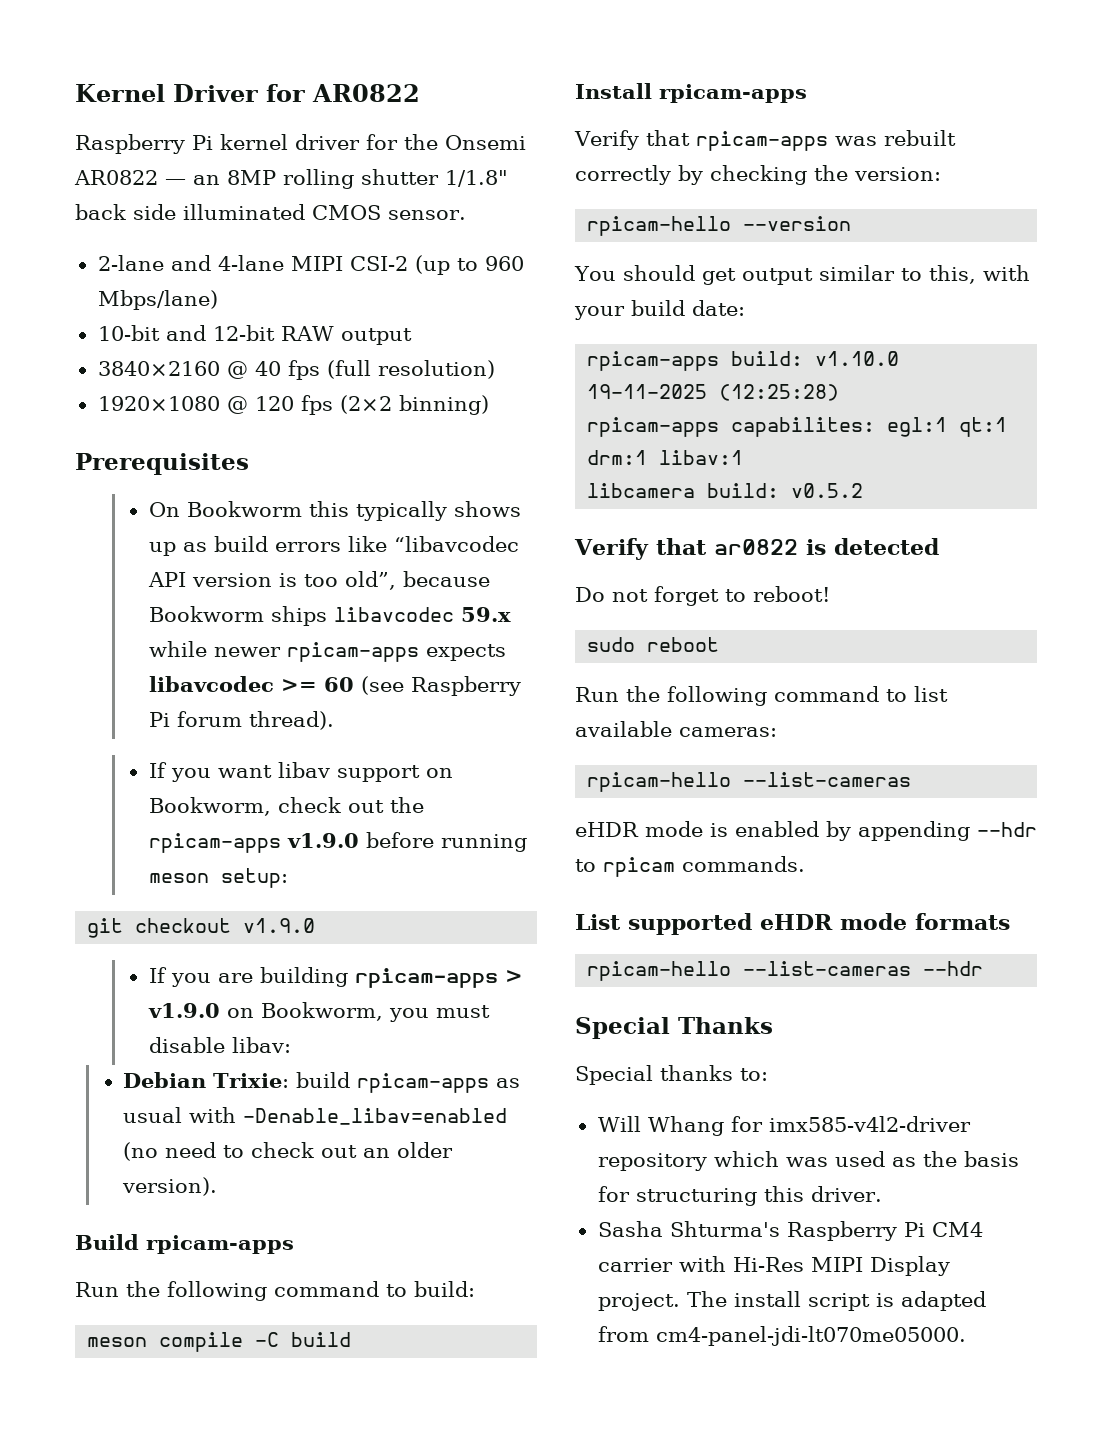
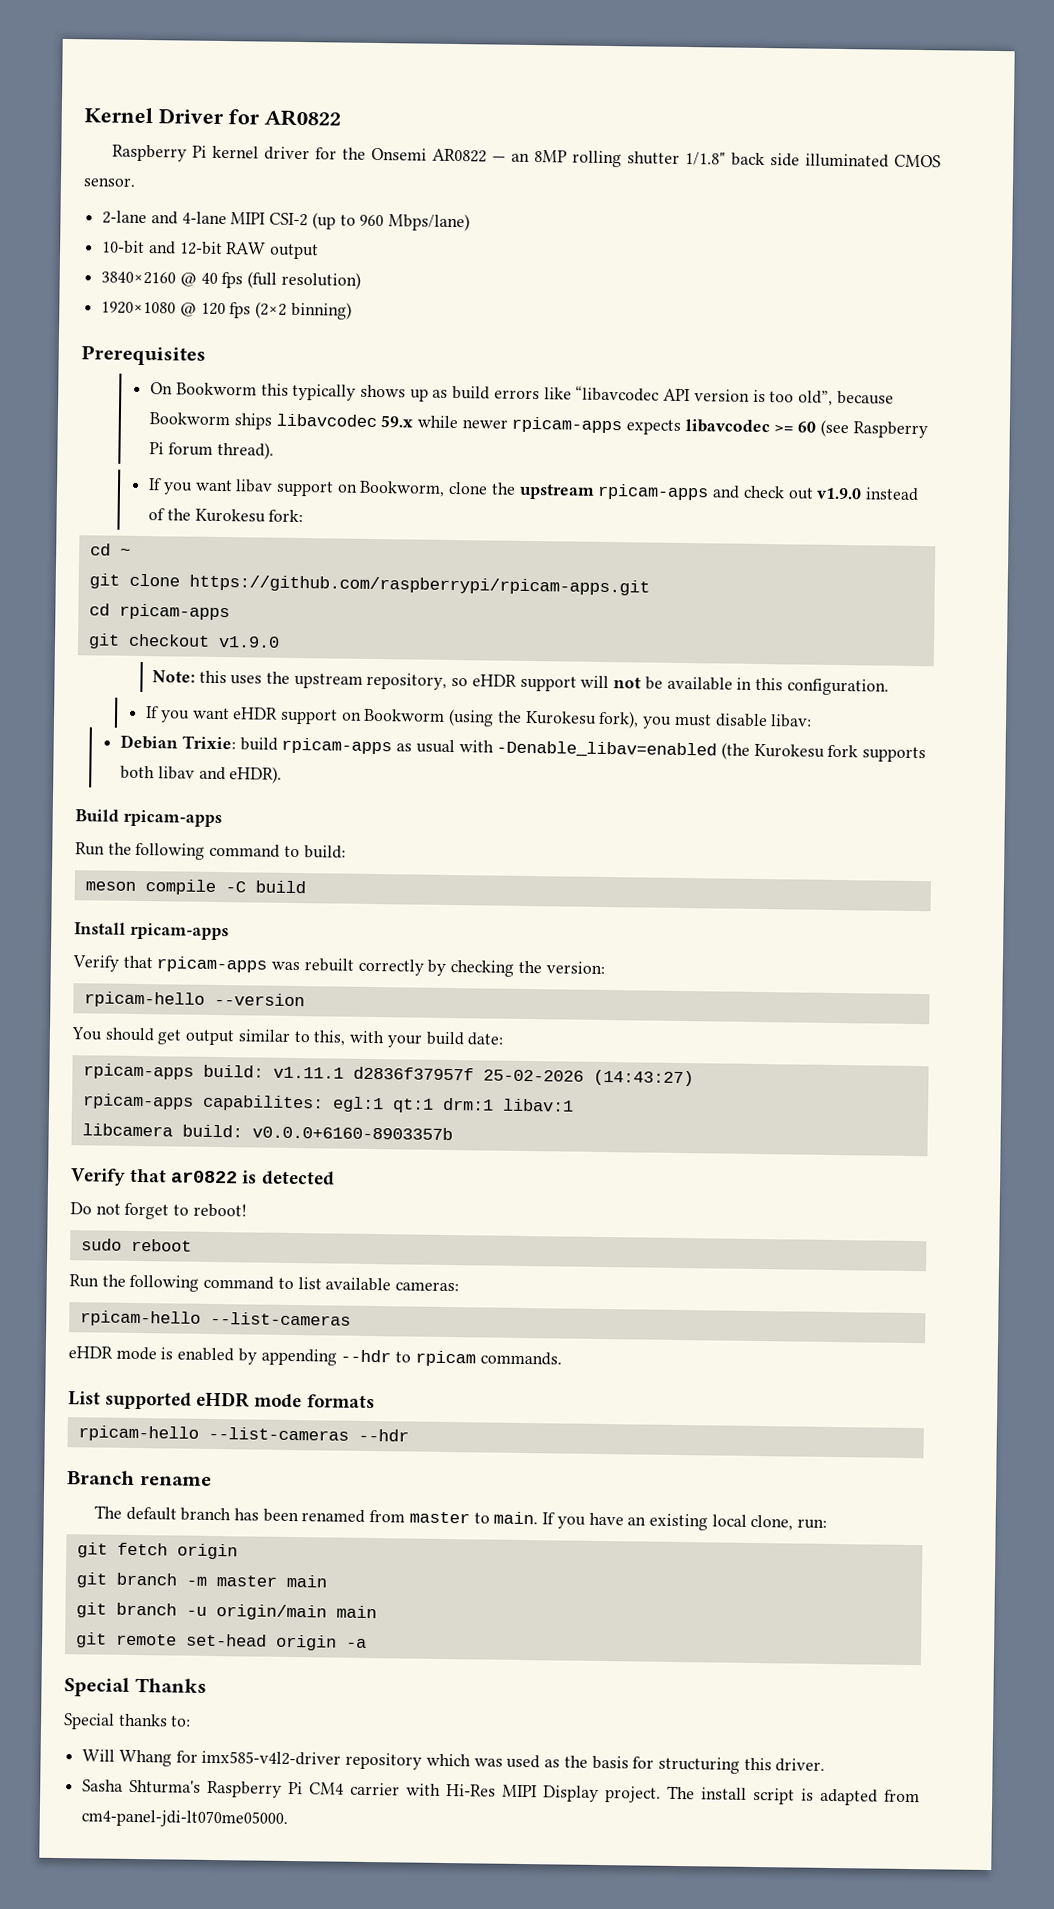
- If you want libav support on Bookworm, check out the rpicam-apps v1.9.0 before running meson setup:
+ If you want libav support on Bookworm, clone the upstream rpicam-apps and check out v1.9.0 instead of the Kurokesu fork:
+ cd ~
+ git clone https://github.com/raspberrypi/rpicam-apps.git
+ cd rpicam-apps
  git checkout v1.9.0
- If you are building rpicam-apps > v1.9.0 on Bookworm, you must disable libav:
+ Note: this uses the upstream repository, so eHDR support will not be available in this configuration.
+ If you want eHDR support on Bookworm (using the Kurokesu fork), you must disable libav:
- Debian Trixie: build rpicam-apps as usual with -Denable_libav=enabled (no need to check out an older version).
+ Debian Trixie: build rpicam-apps as usual with -Denable_libav=enabled (the Kurokesu fork supports both libav and eHDR).
- rpicam-apps build: v1.10.0 19-11-2025 (12:25:28)
+ rpicam-apps build: v1.11.1 d2836f37957f 25-02-2026 (14:43:27)
- libcamera build: v0.5.2
+ libcamera build: v0.0.0+6160-8903357b
+ Branch rename
+ The default branch has been renamed from master to main. If you have an existing local clone, run:
+ git fetch origin
+ git branch -m master main
+ git branch -u origin/main main
+ git remote set-head origin -a

